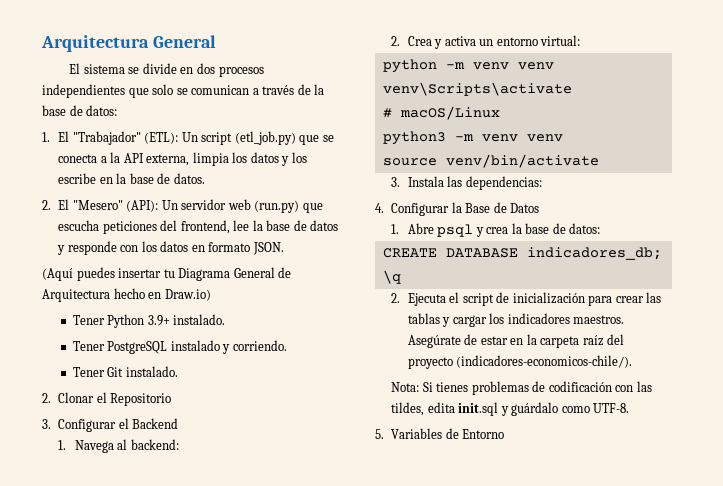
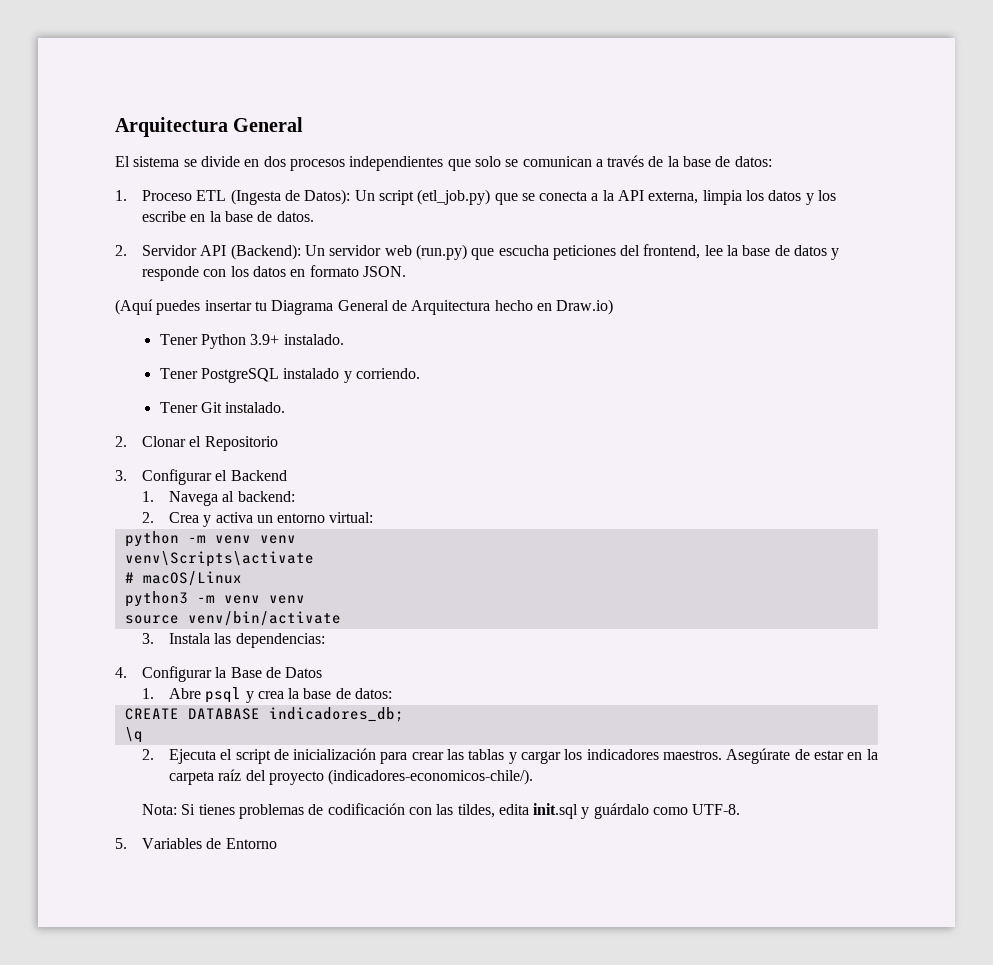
- 1. El "Trabajador" (ETL): Un script (etl_job.py) que se conecta a la API externa, limpia los datos y los escribe en la base de datos.
+ 1. Proceso ETL (Ingesta de Datos): Un script (etl_job.py) que se conecta a la API externa, limpia los datos y los escribe en la base de datos.
- 2. El "Mesero" (API): Un servidor web (run.py) que escucha peticiones del frontend, lee la base de datos y responde con los datos en formato JSON.
+ 2. Servidor API (Backend): Un servidor web (run.py) que escucha peticiones del frontend, lee la base de datos y responde con los datos en formato JSON.

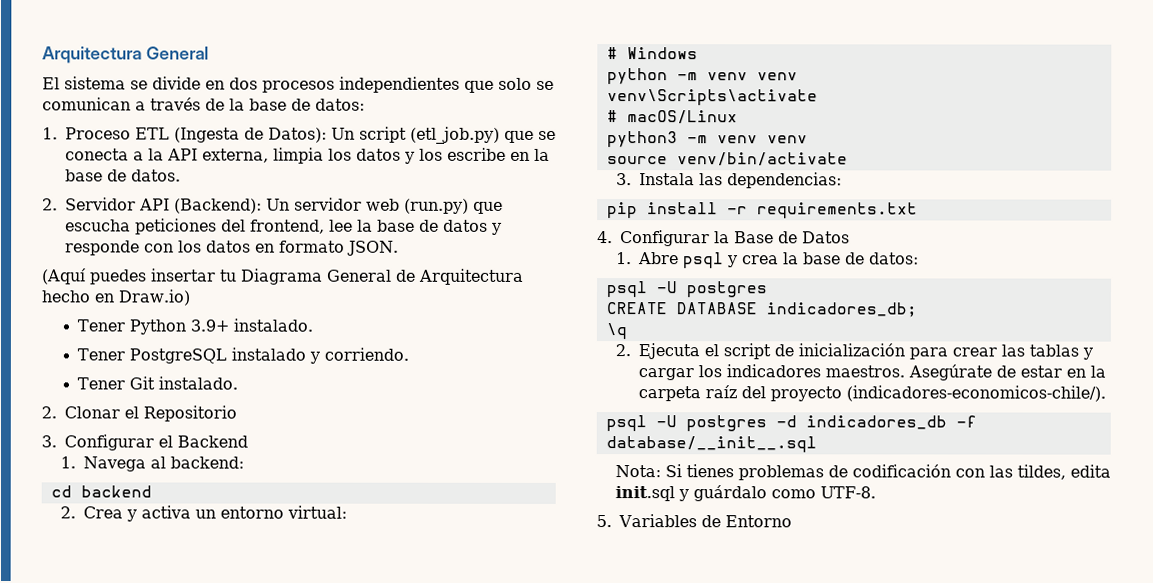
+ cd backend
+ # Windows
+ pip install -r requirements.txt
  1. Abre psql y crea la base de datos:
+ psql -U postgres
+ psql -U postgres -d indicadores_db -f database/__init__.sql

